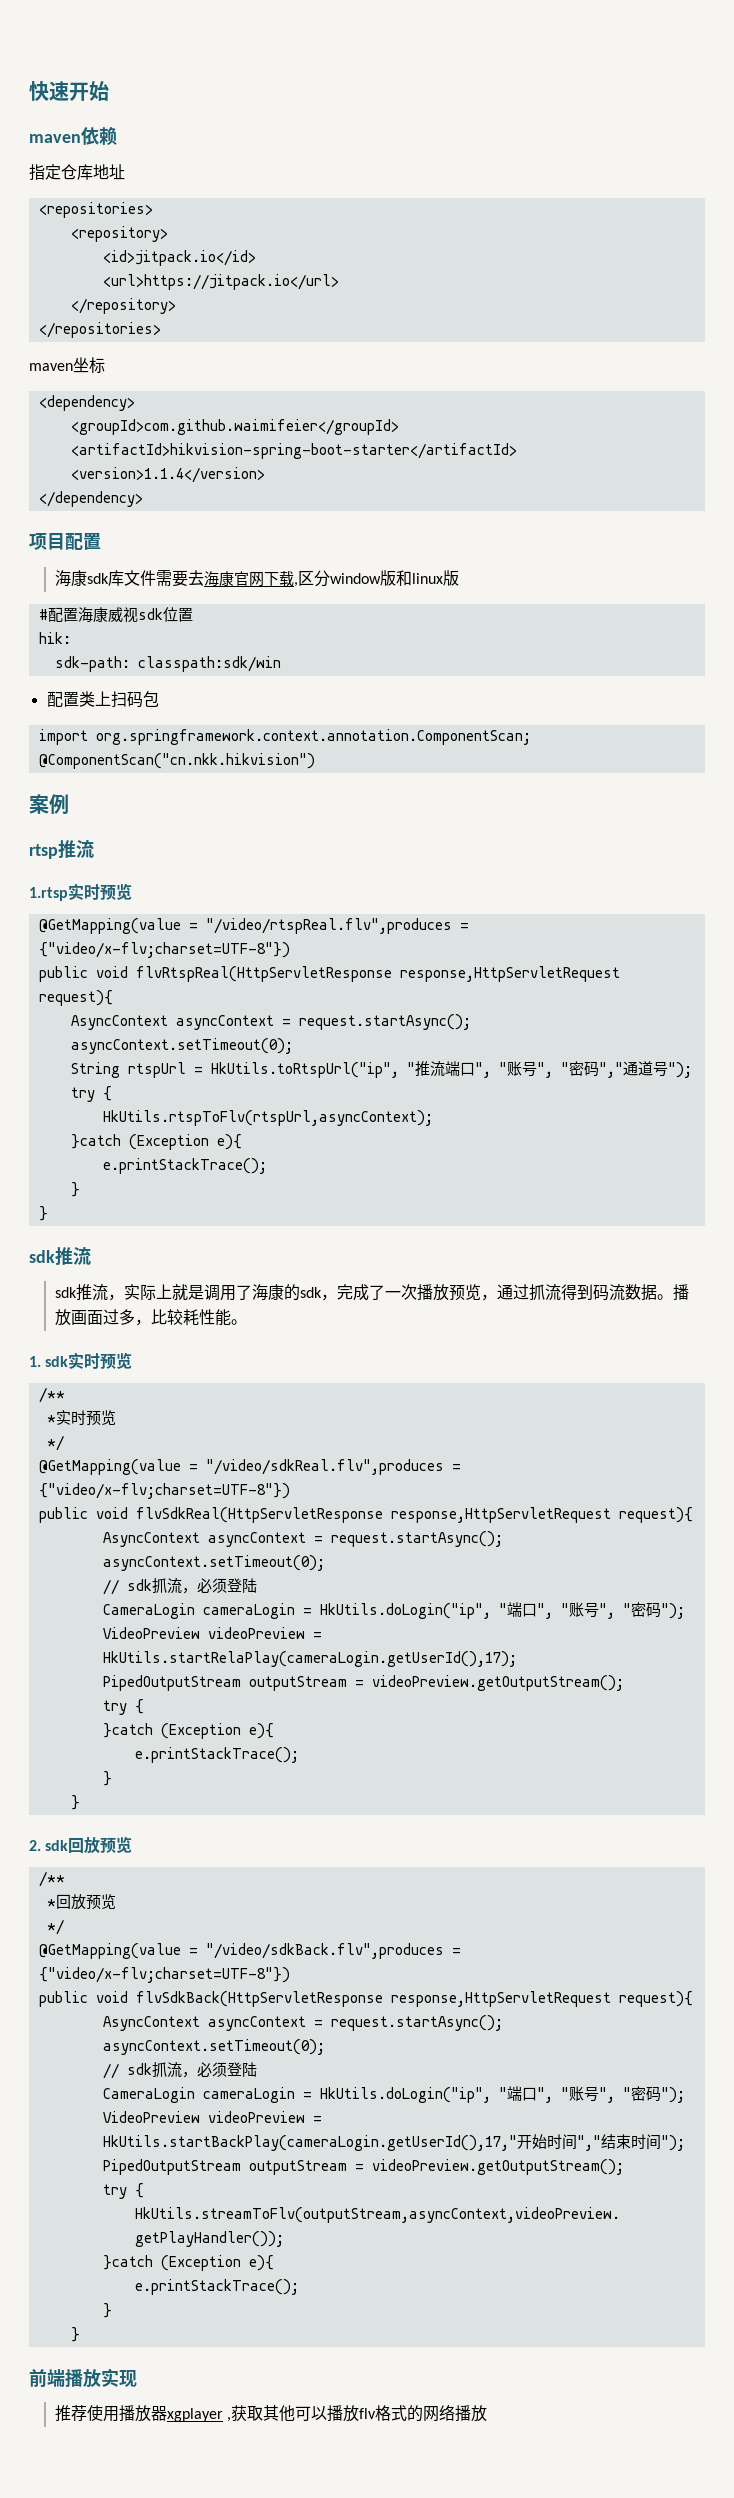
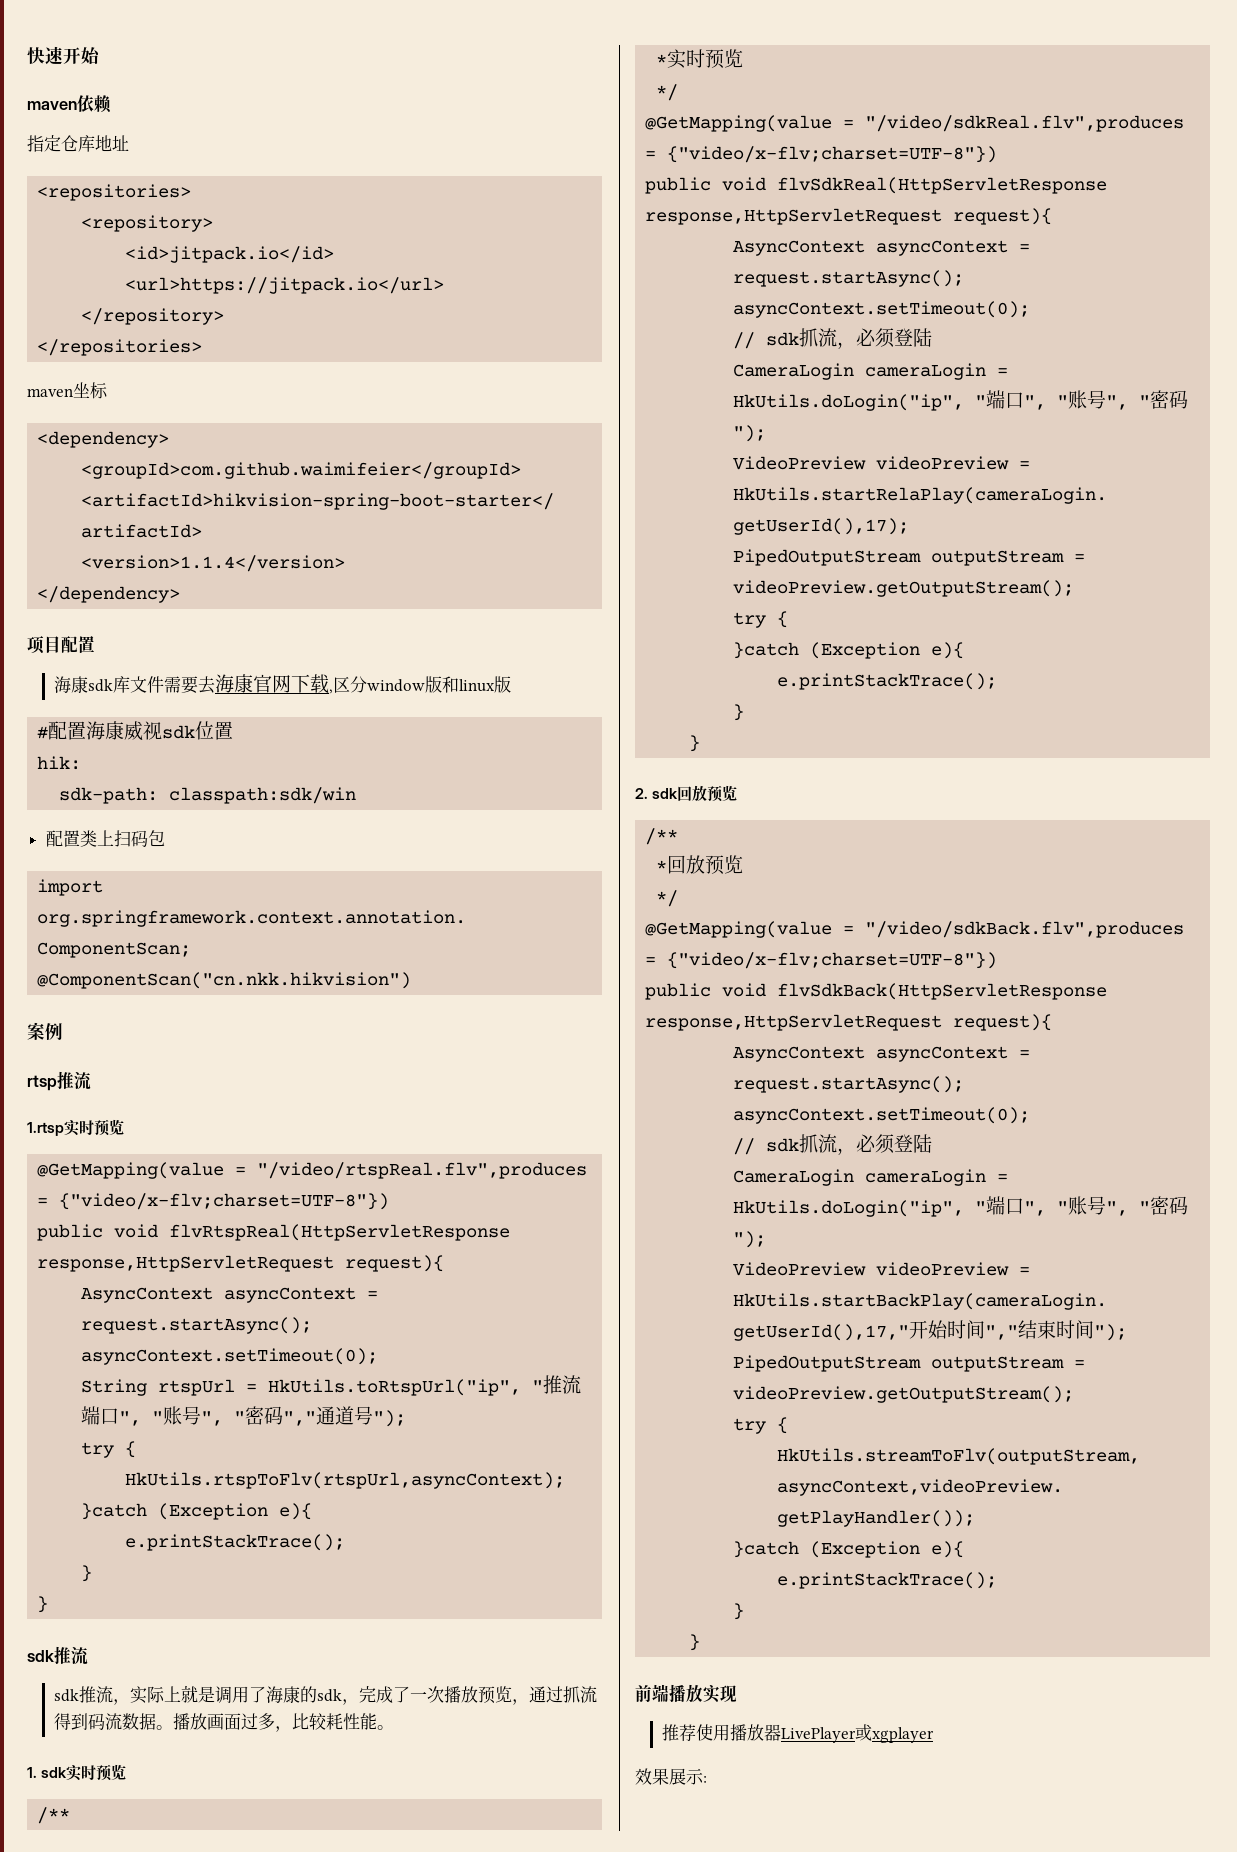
- 推荐使用播放器xgplayer ,获取其他可以播放flv格式的网络播放
+ 推荐使用播放器LivePlayer或xgplayer
+ 效果展示:

